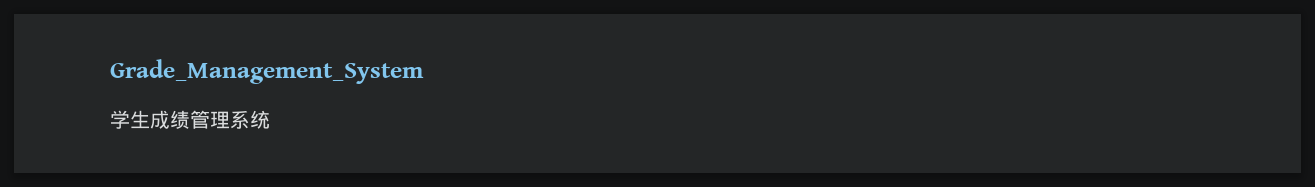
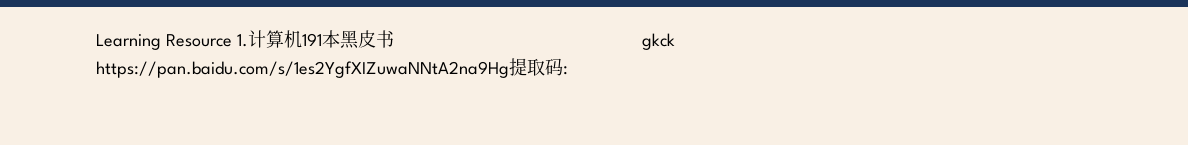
- Grade_Management_System
- 学生成绩管理系统
+ Learning Resource 1.计算机191本黑皮书https://pan.baidu.com/s/1es2YgfXIZuwaNNtA2na9Hg提取码: gkck

